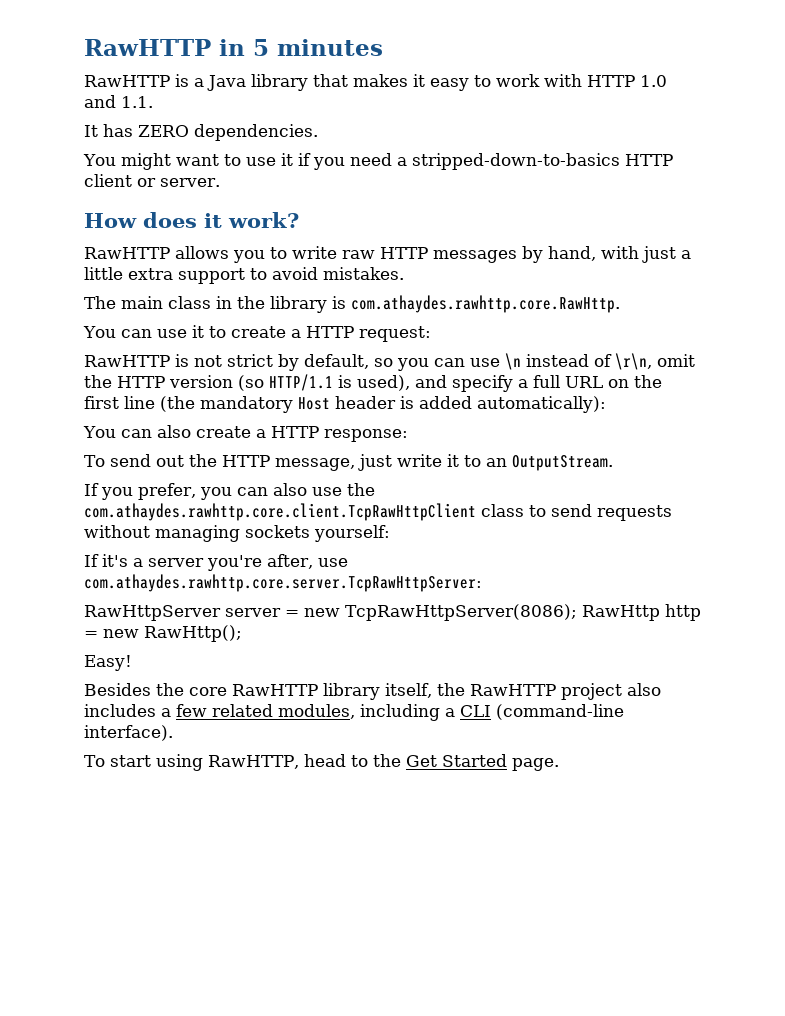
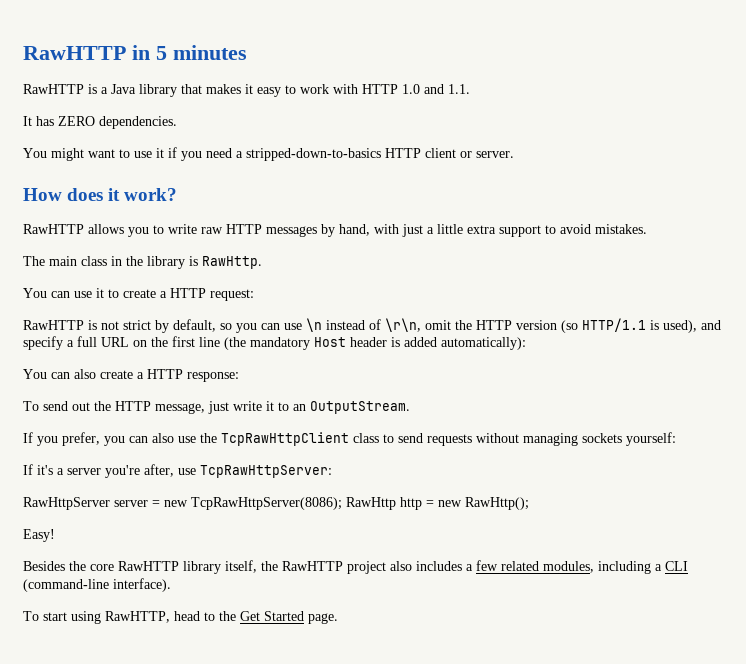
- The main class in the library is com.athaydes.rawhttp.core.RawHttp.
+ The main class in the library is RawHttp.
- If you prefer, you can also use the com.athaydes.rawhttp.core.client.TcpRawHttpClient class to send requests without managing sockets yourself:
+ If you prefer, you can also use the TcpRawHttpClient class to send requests without managing sockets yourself:
- If it's a server you're after, use com.athaydes.rawhttp.core.server.TcpRawHttpServer:
+ If it's a server you're after, use TcpRawHttpServer:

